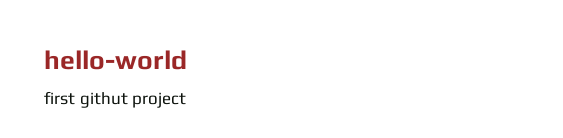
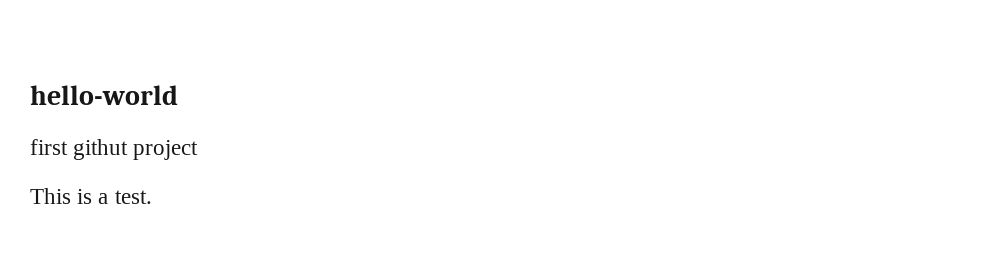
+ This is a test.

